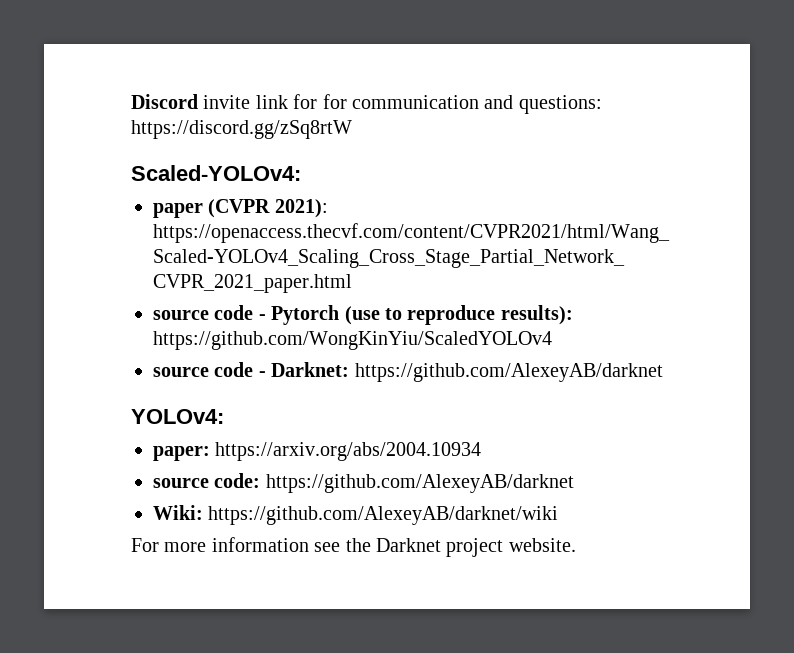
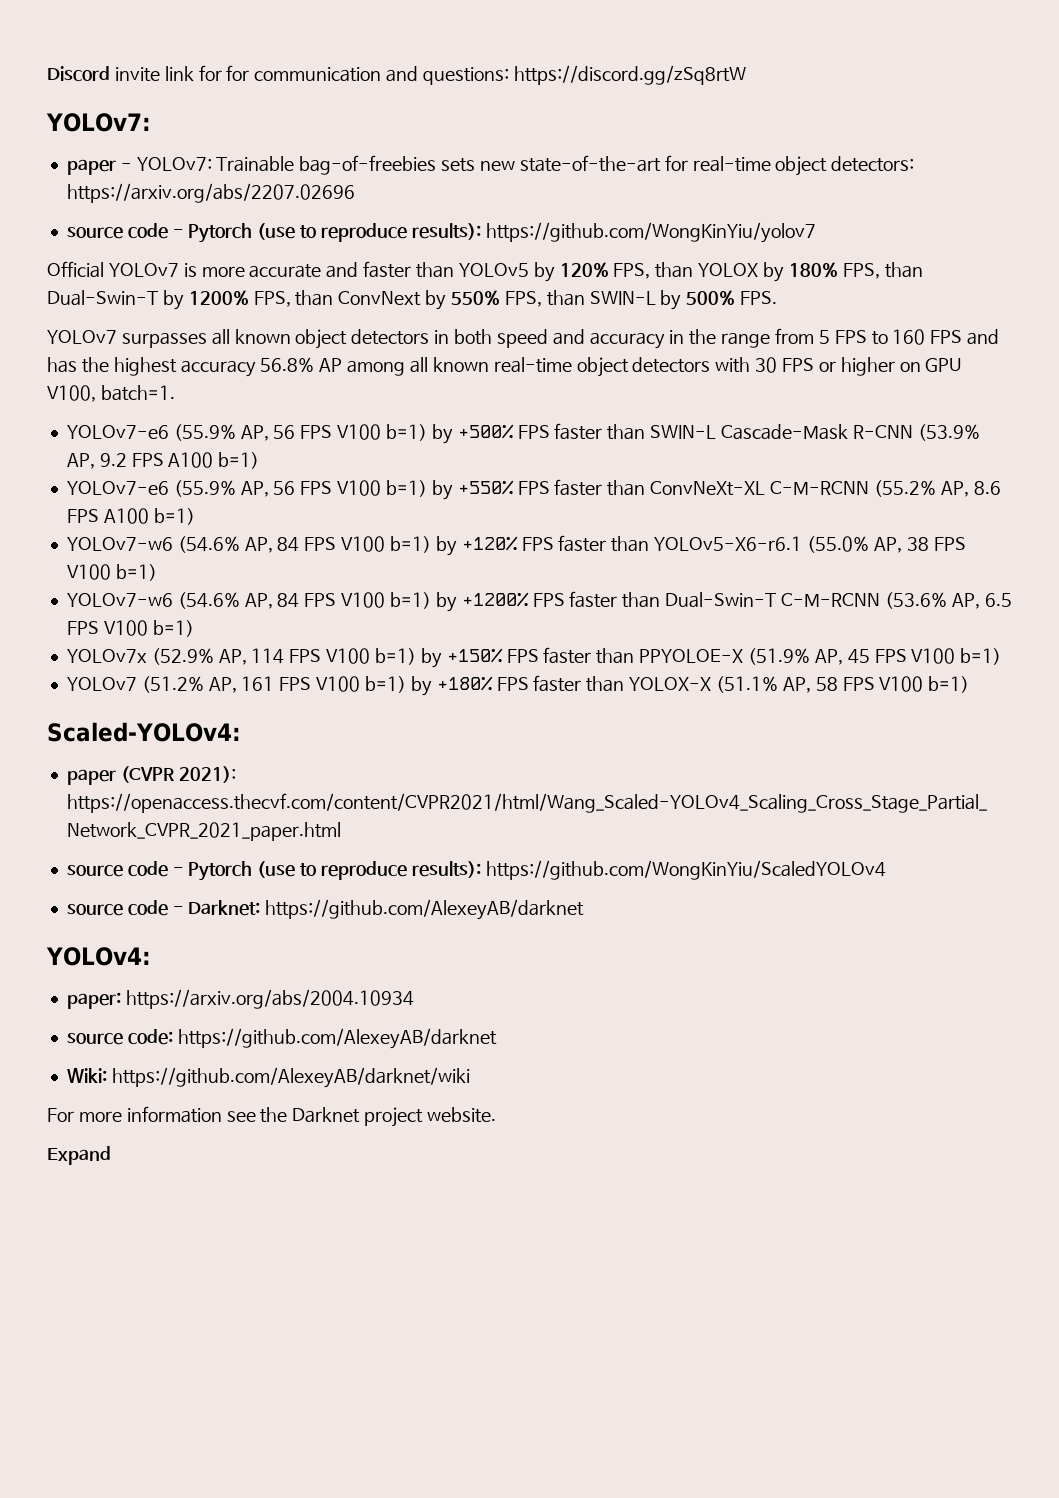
  Discord invite link for for communication and questions: https://discord.gg/zSq8rtW
+ YOLOv7:
+ paper - YOLOv7: Trainable bag-of-freebies sets new state-of-the-art for real-time object detectors: https://arxiv.org/abs/2207.02696
+ source code - Pytorch (use to reproduce results): https://github.com/WongKinYiu/yolov7
+ Official YOLOv7 is more accurate and faster than YOLOv5 by 120% FPS, than YOLOX by 180% FPS, than Dual-Swin-T by 1200% FPS, than ConvNext by 550% FPS, than SWIN-L by 500% FPS.
+ YOLOv7 surpasses all known object detectors in both speed and accuracy in the range from 5 FPS to 160 FPS and has the highest accuracy 56.8% AP among all known real-time object detectors with 30 FPS or higher on GPU V100, batch=1.
+ YOLOv7-e6 (55.9% AP, 56 FPS V100 b=1) by +500% FPS faster than SWIN-L Cascade-Mask R-CNN (53.9% AP, 9.2 FPS A100 b=1)
+ YOLOv7-e6 (55.9% AP, 56 FPS V100 b=1) by +550% FPS faster than ConvNeXt-XL C-M-RCNN (55.2% AP, 8.6 FPS A100 b=1)
+ YOLOv7-w6 (54.6% AP, 84 FPS V100 b=1) by +120% FPS faster than YOLOv5-X6-r6.1 (55.0% AP, 38 FPS V100 b=1)
+ YOLOv7-w6 (54.6% AP, 84 FPS V100 b=1) by +1200% FPS faster than Dual-Swin-T C-M-RCNN (53.6% AP, 6.5 FPS V100 b=1)
+ YOLOv7x (52.9% AP, 114 FPS V100 b=1) by +150% FPS faster than PPYOLOE-X (51.9% AP, 45 FPS V100 b=1)
+ YOLOv7 (51.2% AP, 161 FPS V100 b=1) by +180% FPS faster than YOLOX-X (51.1% AP, 58 FPS V100 b=1)
+ Expand

